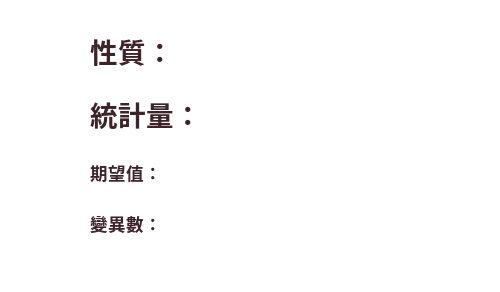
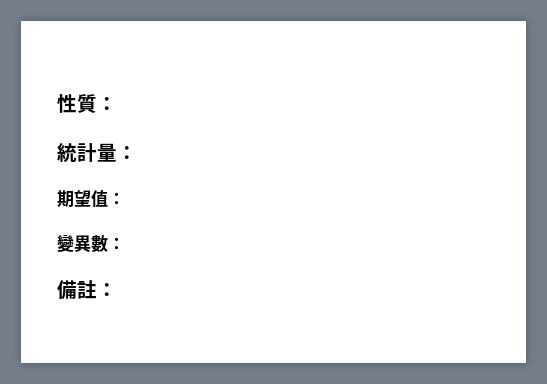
+ 備註：

